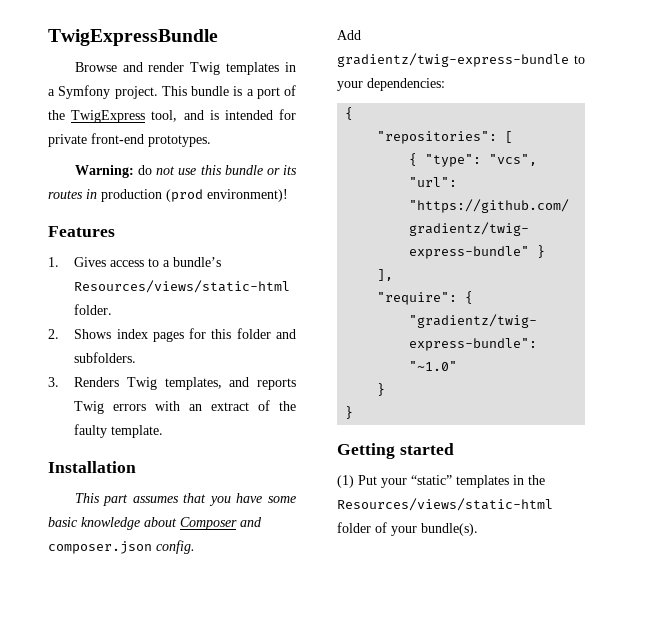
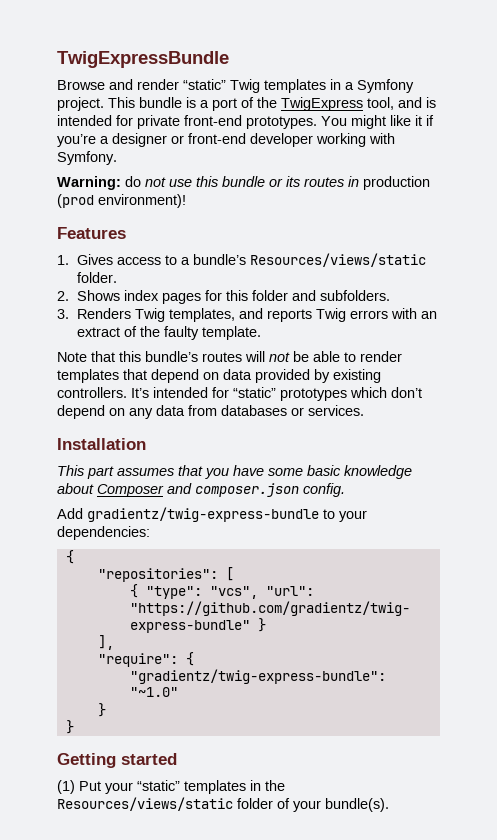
- Browse and render Twig templates in a Symfony project.
+ Browse and render “static” Twig templates in a Symfony project.
+ You might like it if you’re a designer or front-end developer working with Symfony.
- 1. Gives access to a bundle’s Resources/views/static-html folder.
+ 1. Gives access to a bundle’s Resources/views/static folder.
+ Note that this bundle’s routes will not be able to render templates that depend on data provided by existing controllers. It’s intended for “static” prototypes which don’t depend on any data from databases or services.
- (1) Put your “static” templates in the Resources/views/static-html folder of your bundle(s).
+ (1) Put your “static” templates in the Resources/views/static folder of your bundle(s).

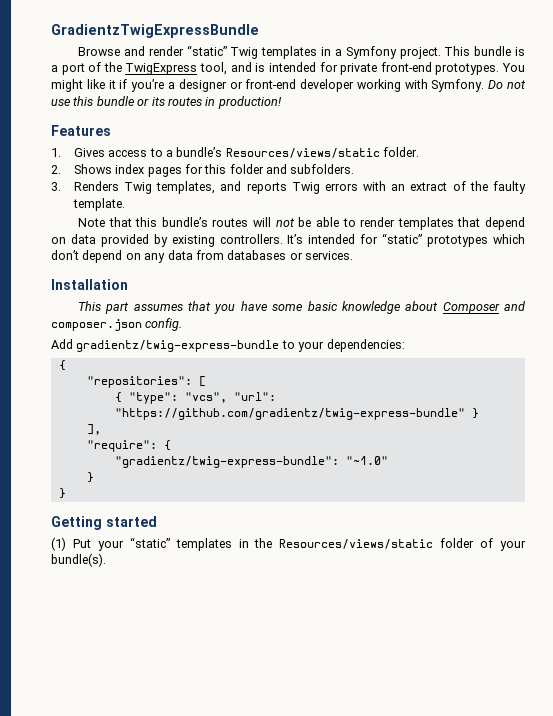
- TwigExpressBundle
+ GradientzTwigExpressBundle
- You might like it if you’re a designer or front-end developer working with Symfony.
- Warning: do not use this bundle or its routes in production (prod environment)!
+ You might like it if you’re a designer or front-end developer working with Symfony. Do not use this bundle or its routes in production!

